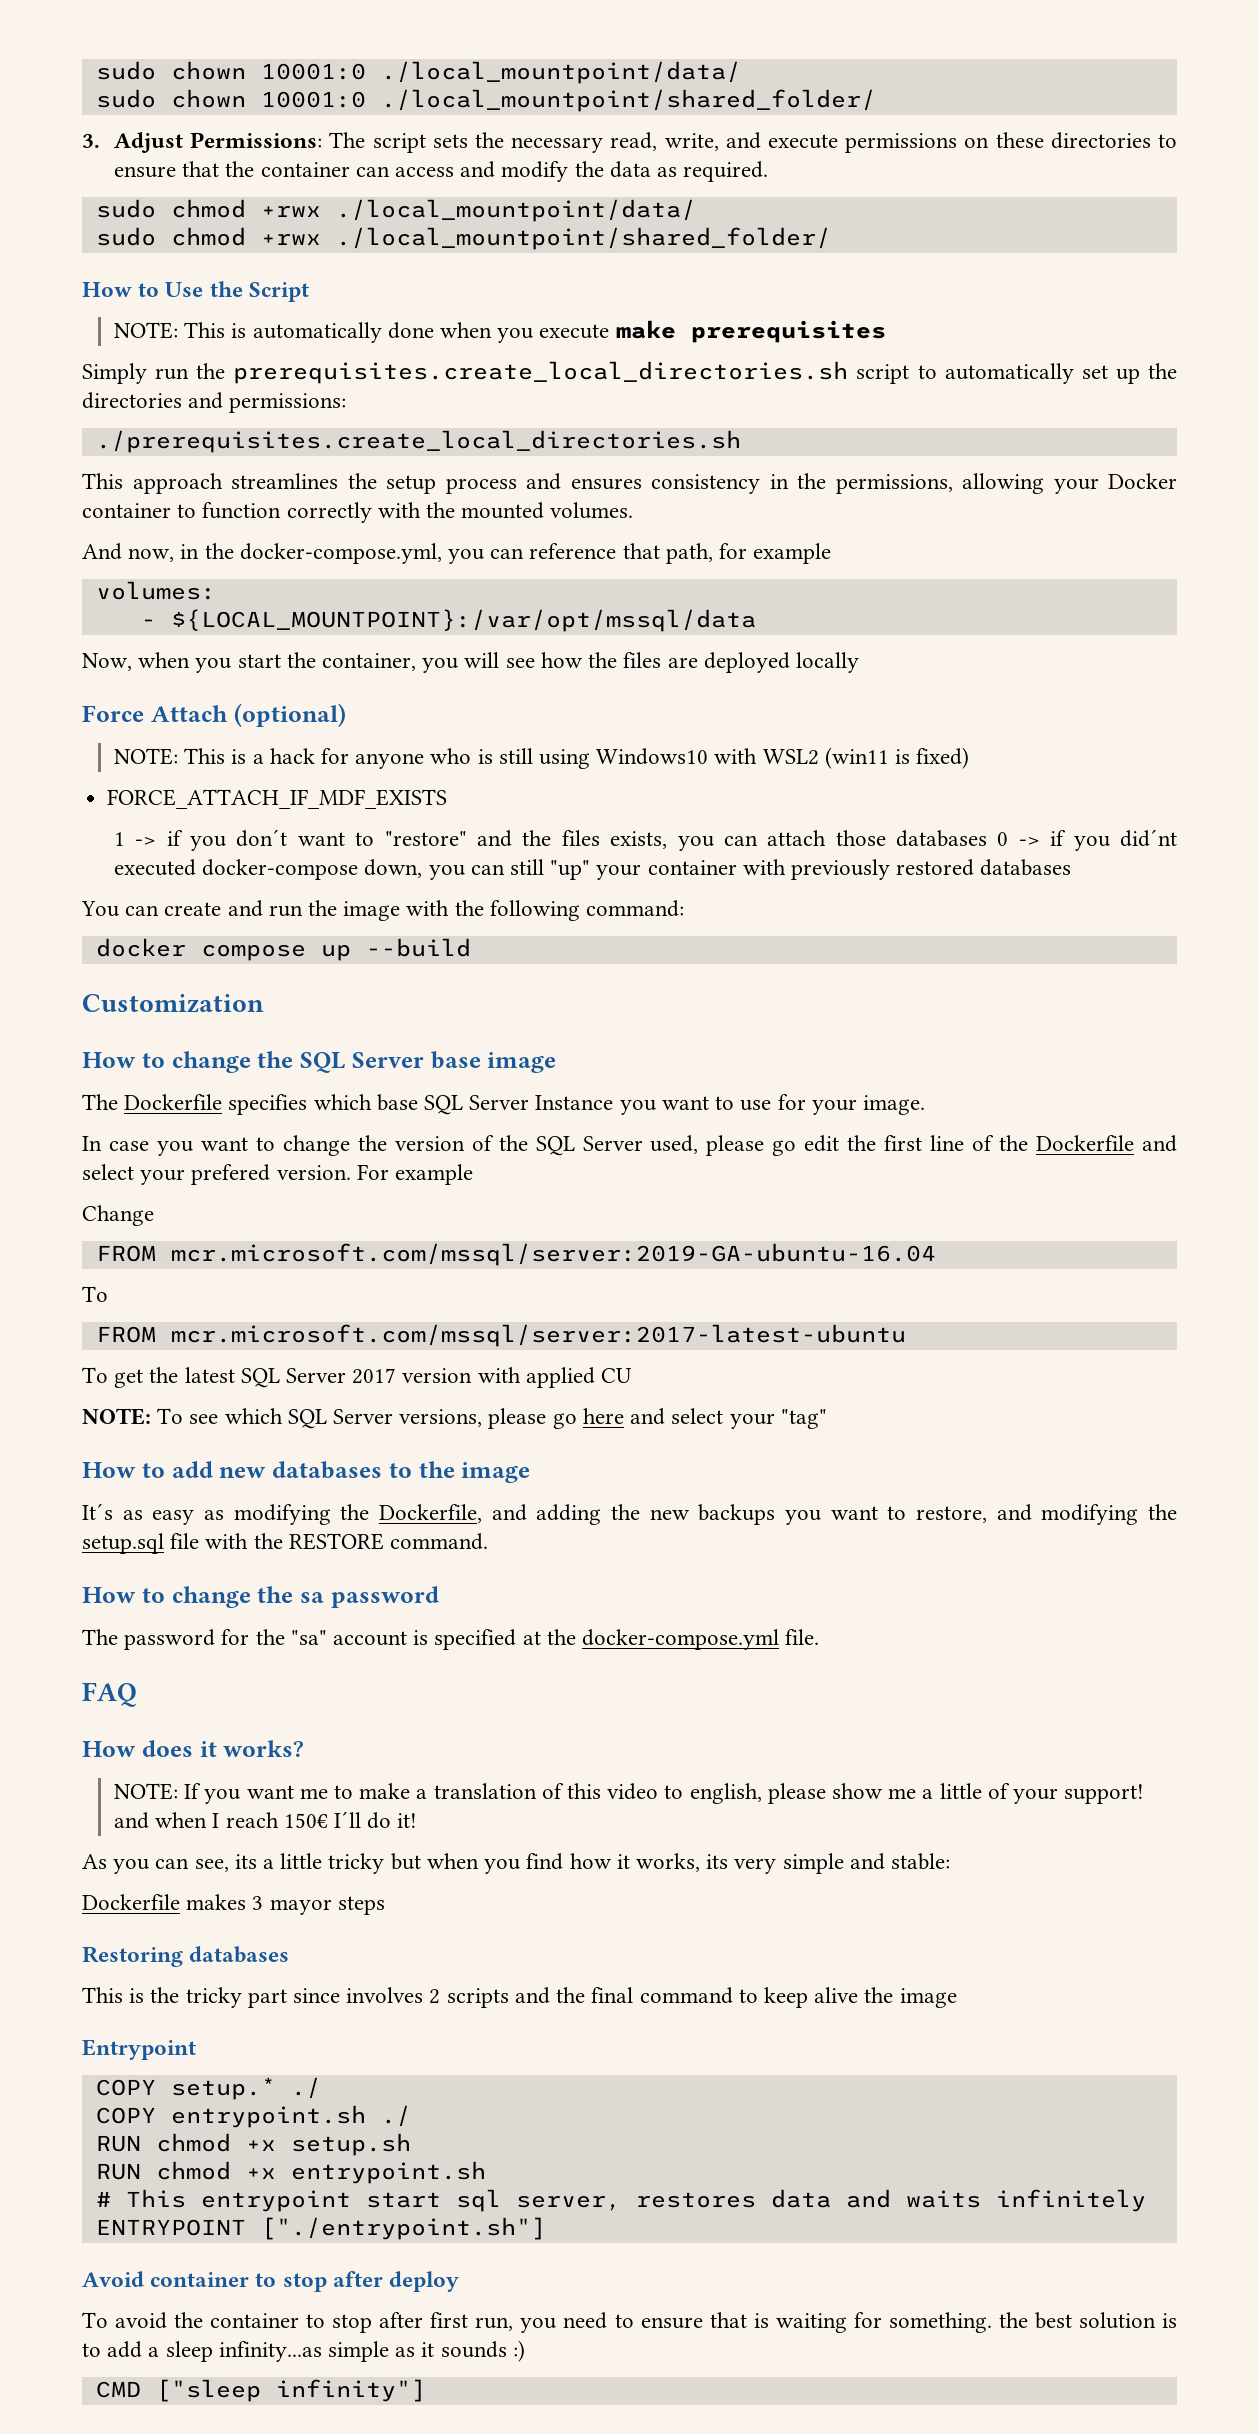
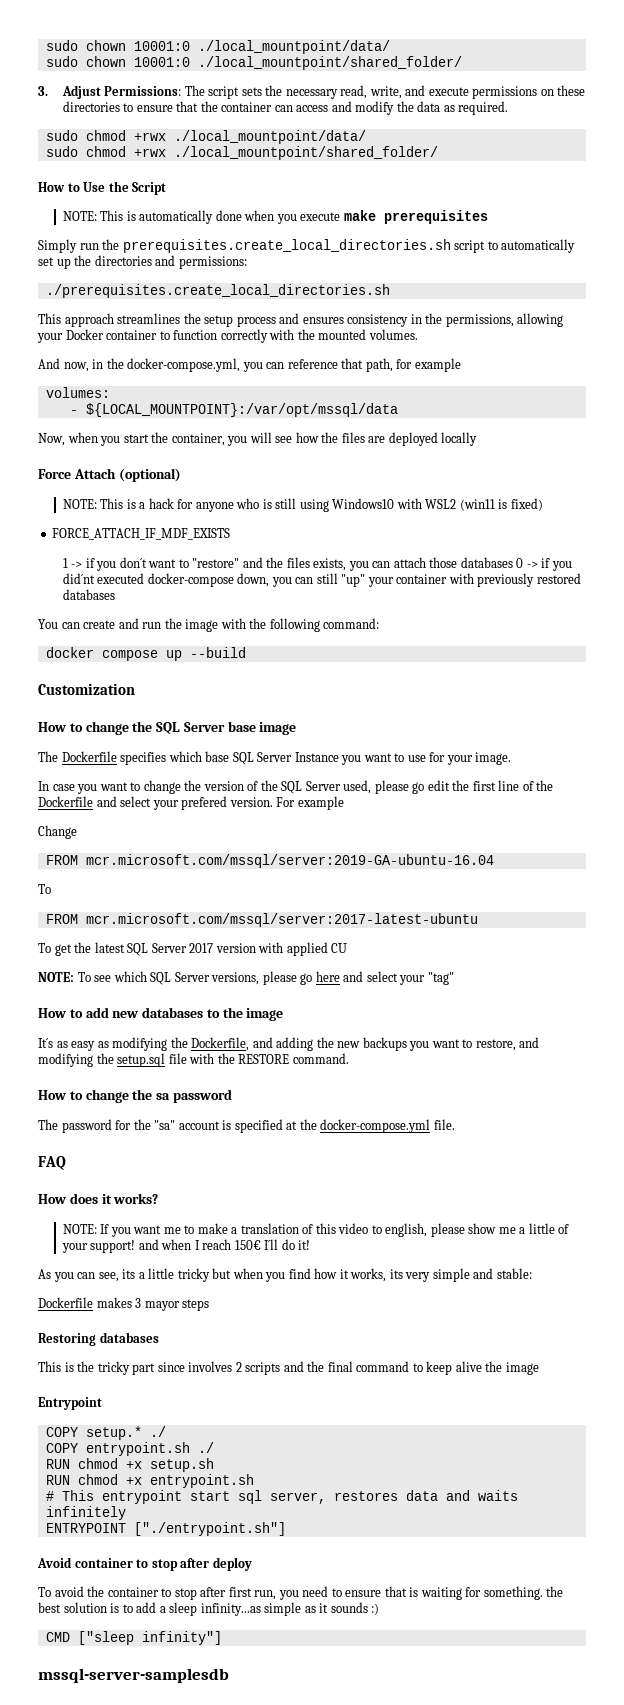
+ mssql-server-samplesdb

